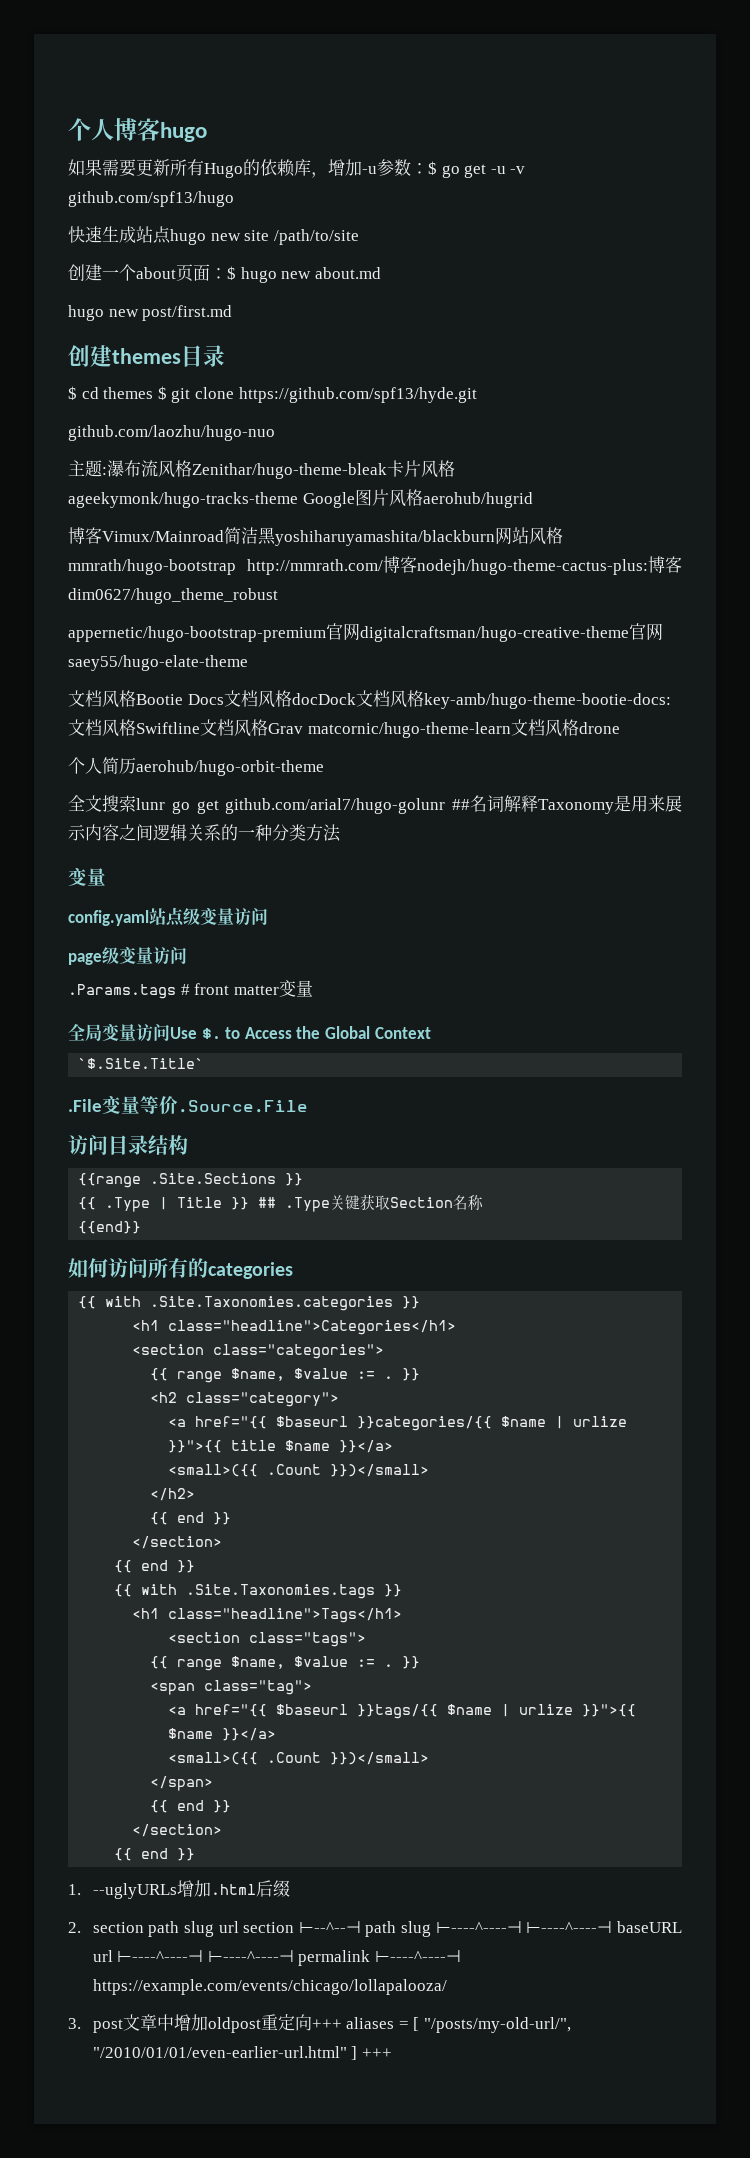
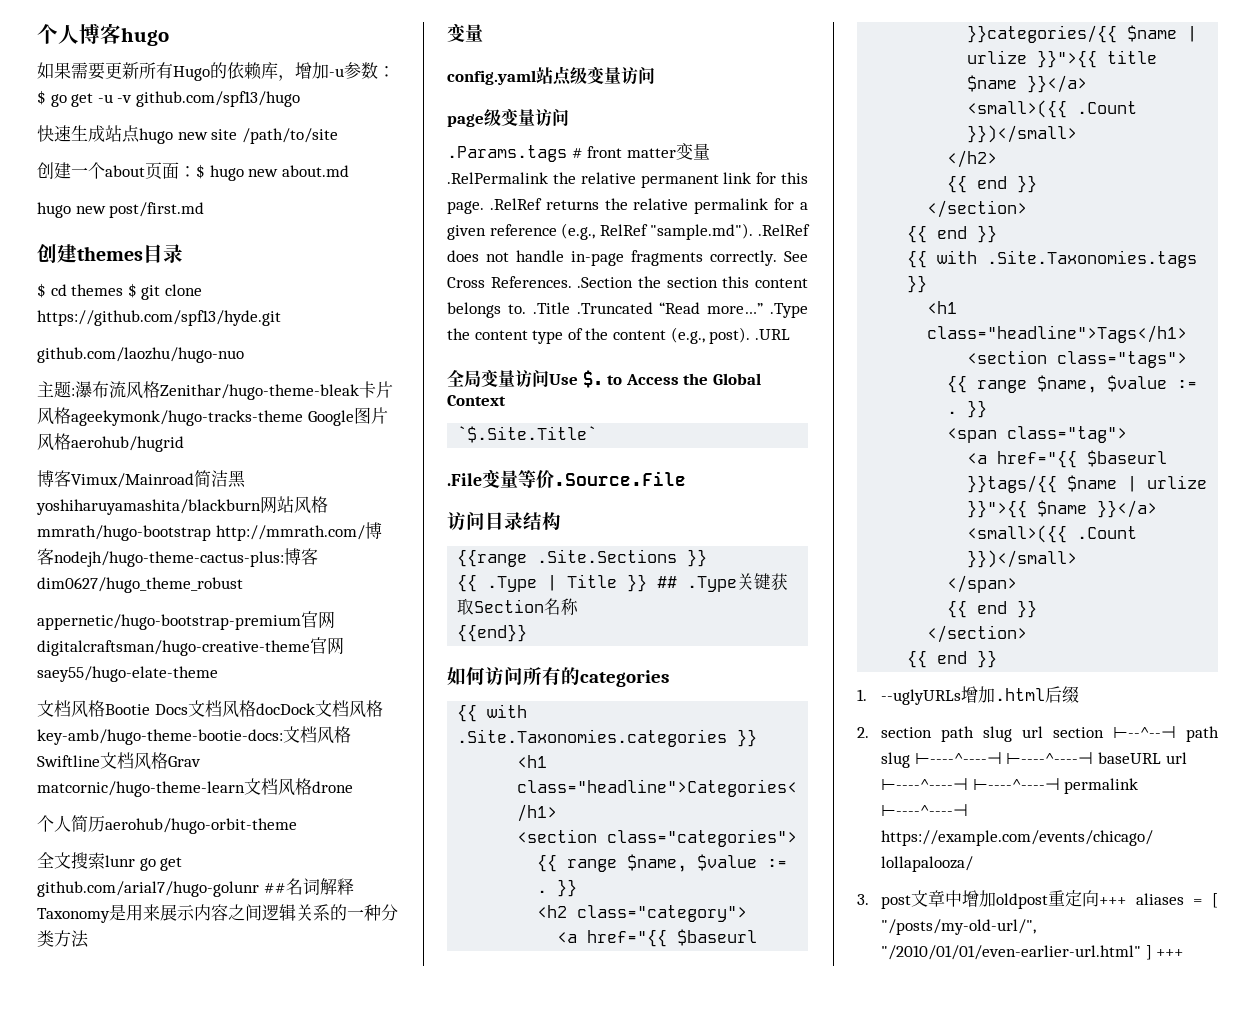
- .Params.tags # front matter变量
+ .Params.tags # front matter变量.RelPermalink the relative permanent link for this page. .RelRef returns the relative permalink for a given reference (e.g., RelRef "sample.md"). .RelRef does not handle in-page fragments correctly. See Cross References. .Section the section this content belongs to. .Title .Truncated “Read more…” .Type the content type of the content (e.g., post). .URL

